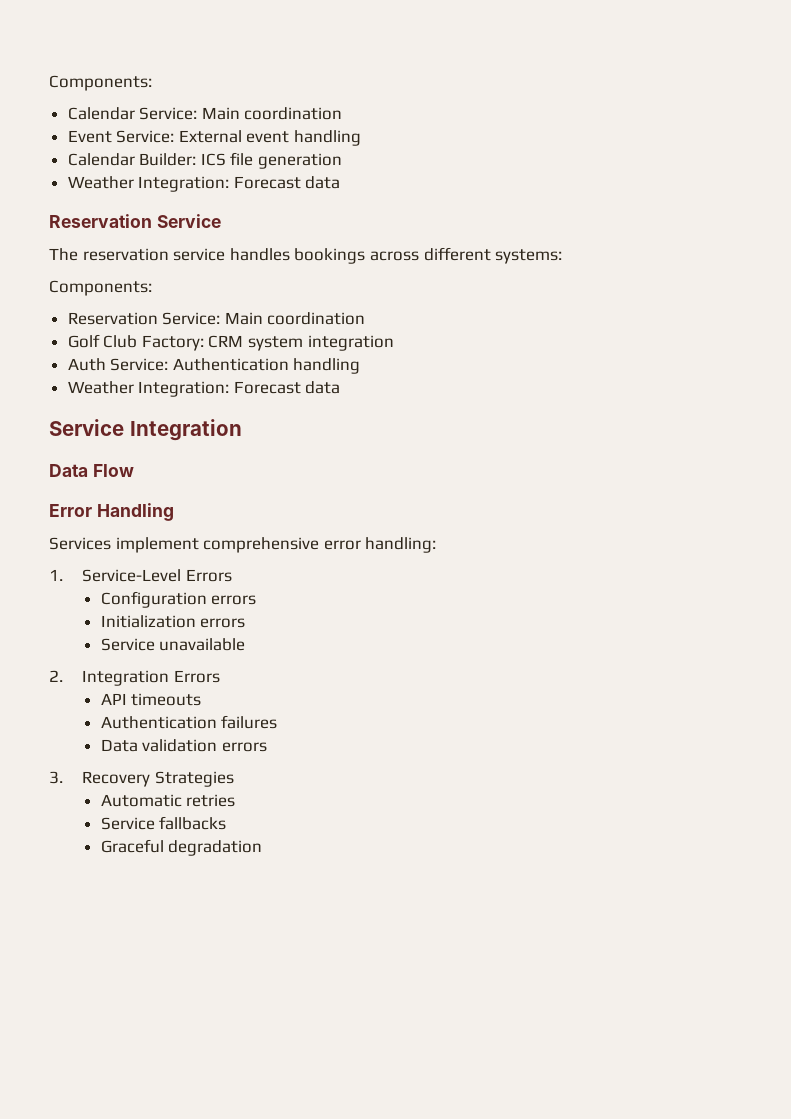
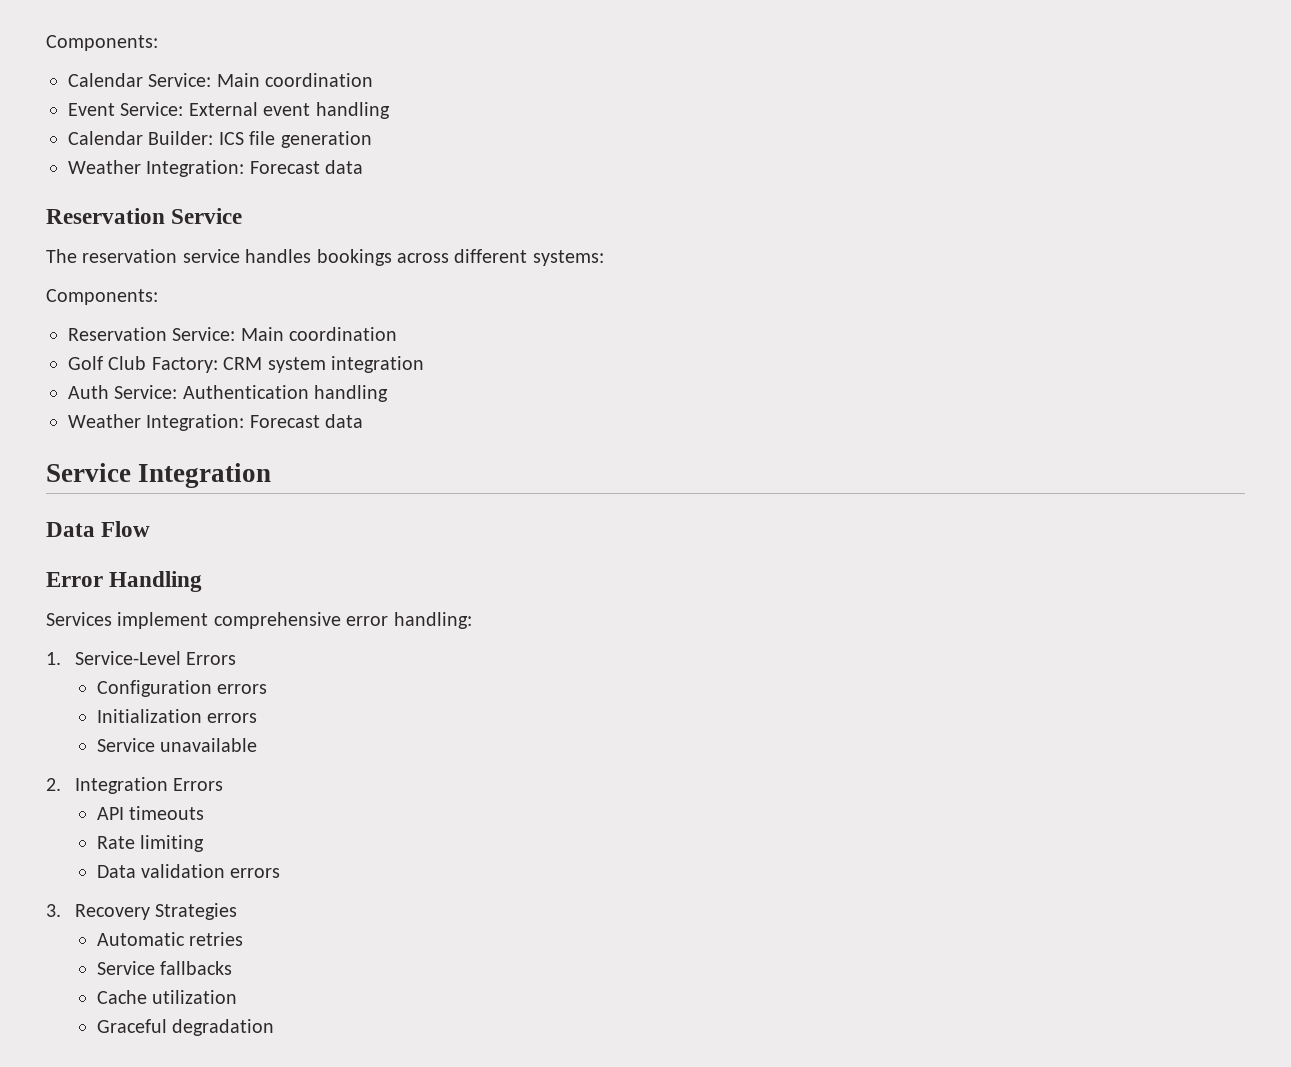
- Authentication failures
+ Rate limiting
+ Cache utilization

